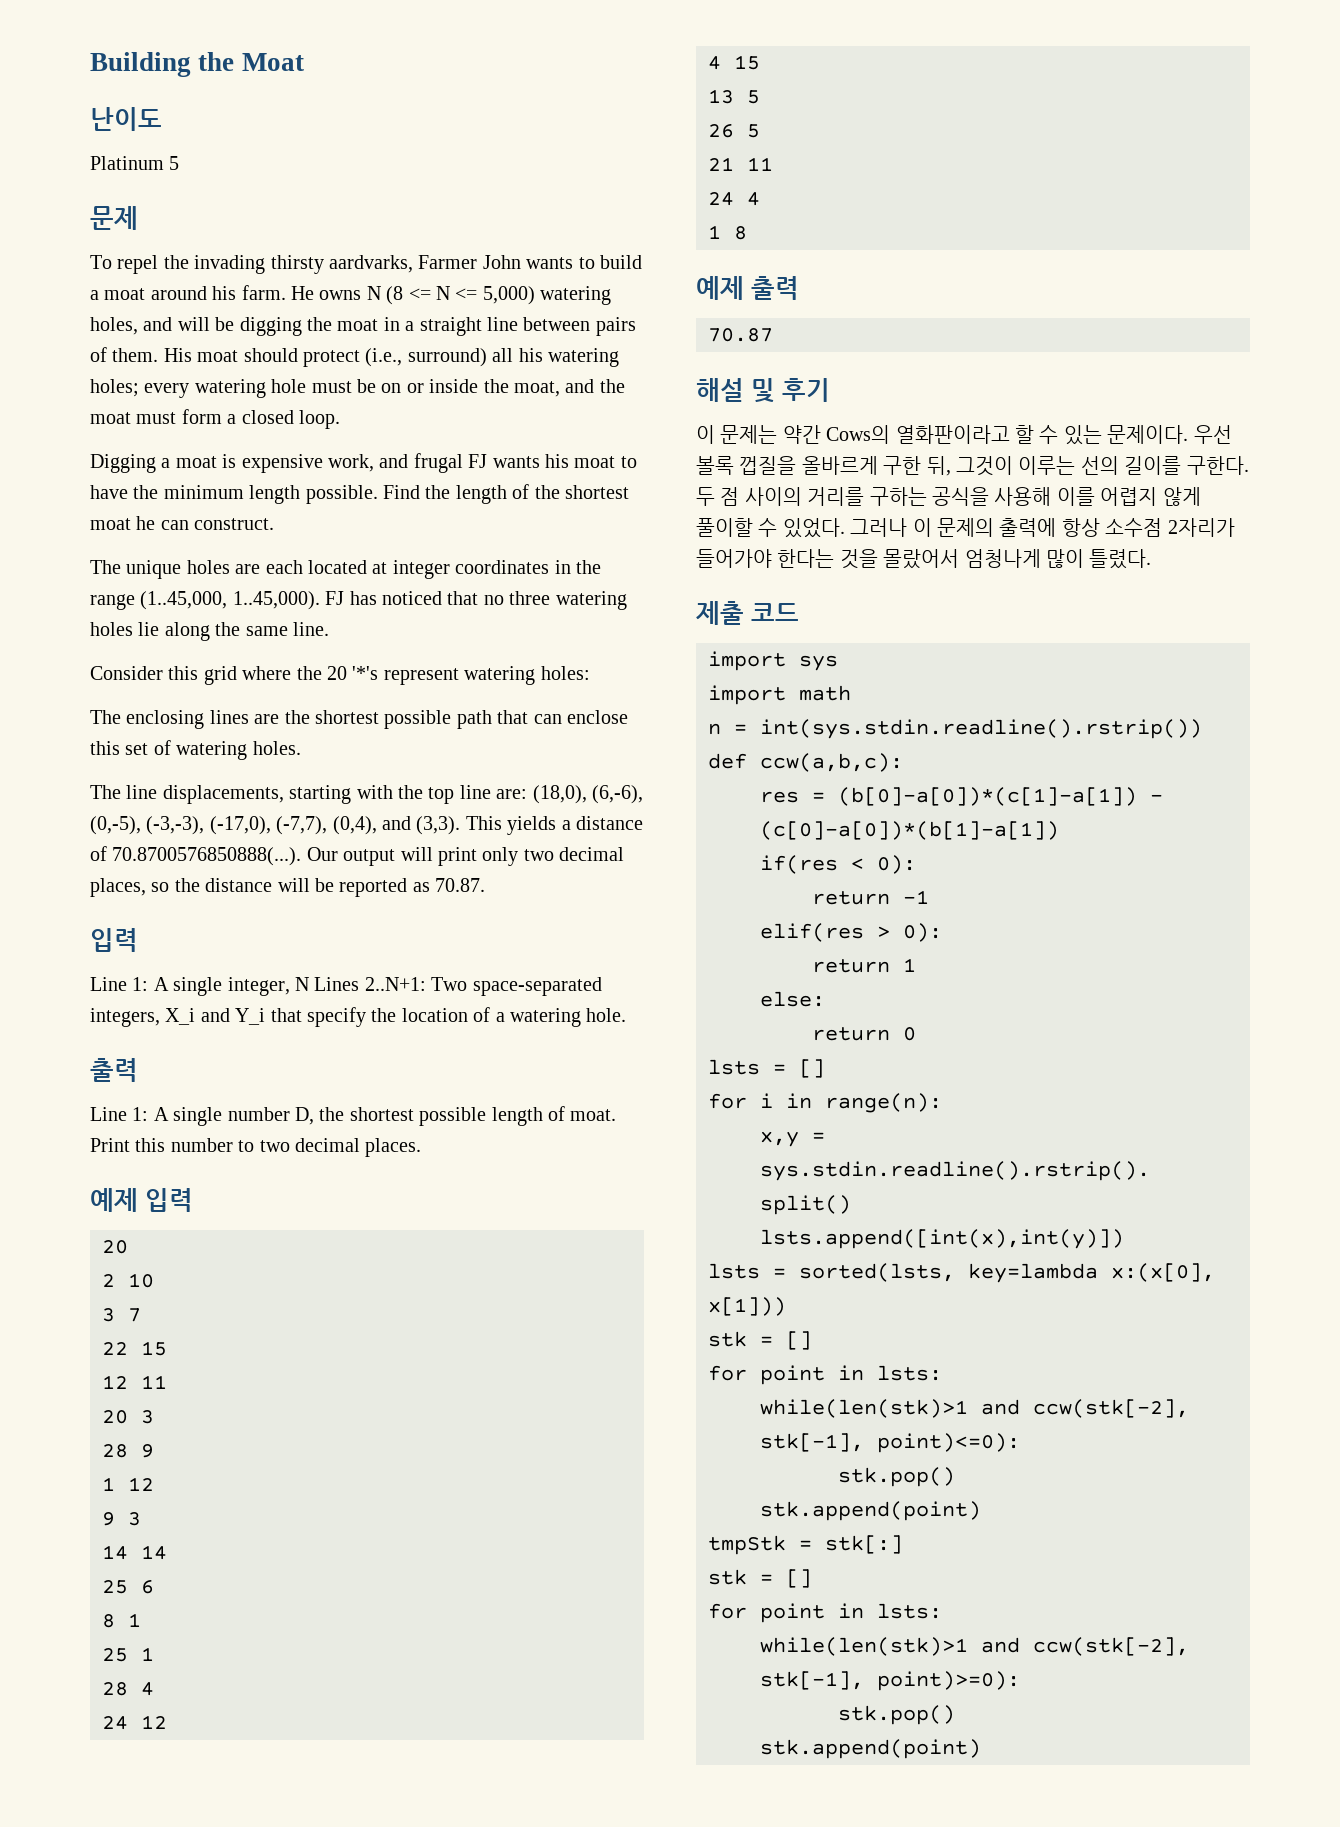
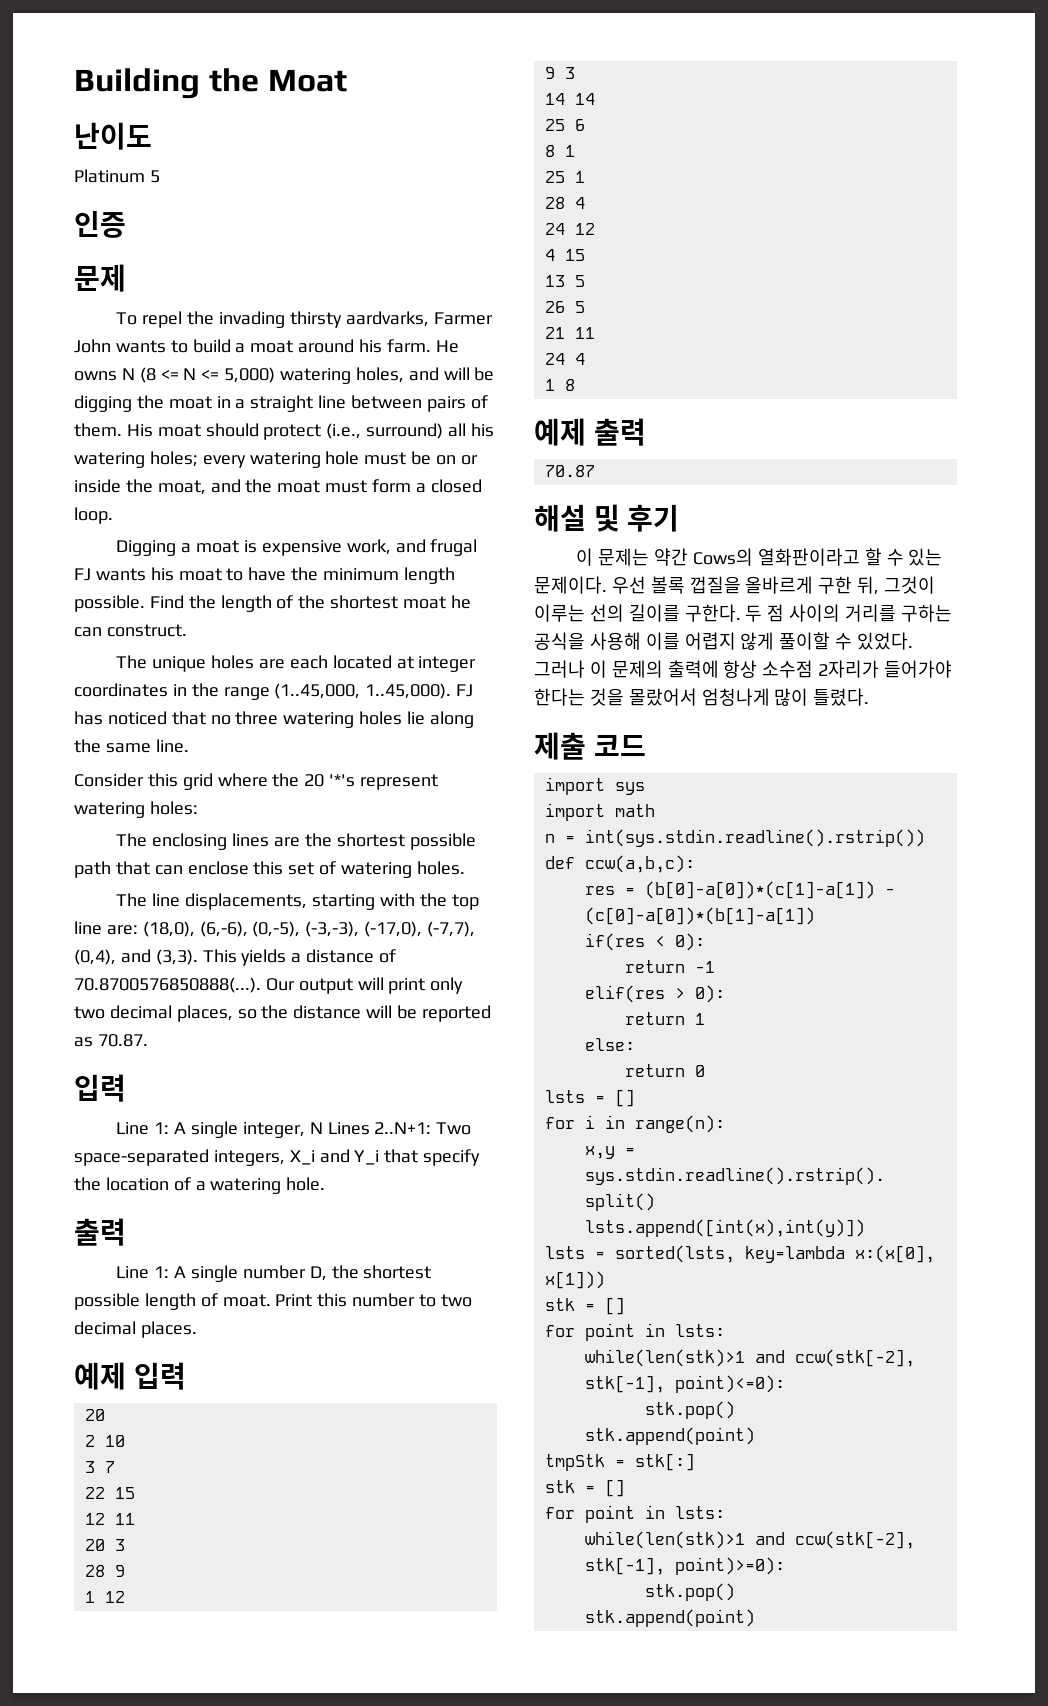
+ 인증

